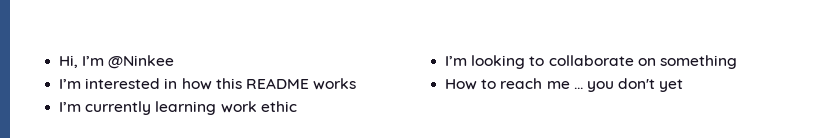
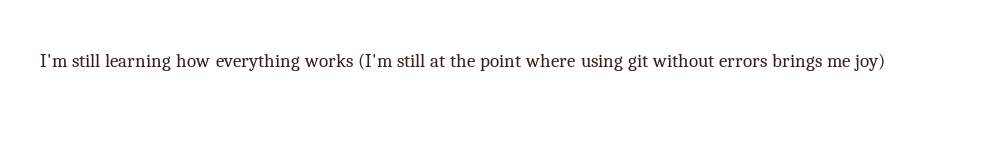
- Hi, I’m @Ninkee
- I’m interested in how this README works
- I’m currently learning work ethic
- I’m looking to collaborate on something
- How to reach me ... you don't yet
+ I'm still learning how everything works (I'm still at the point where using git without errors brings me joy)

